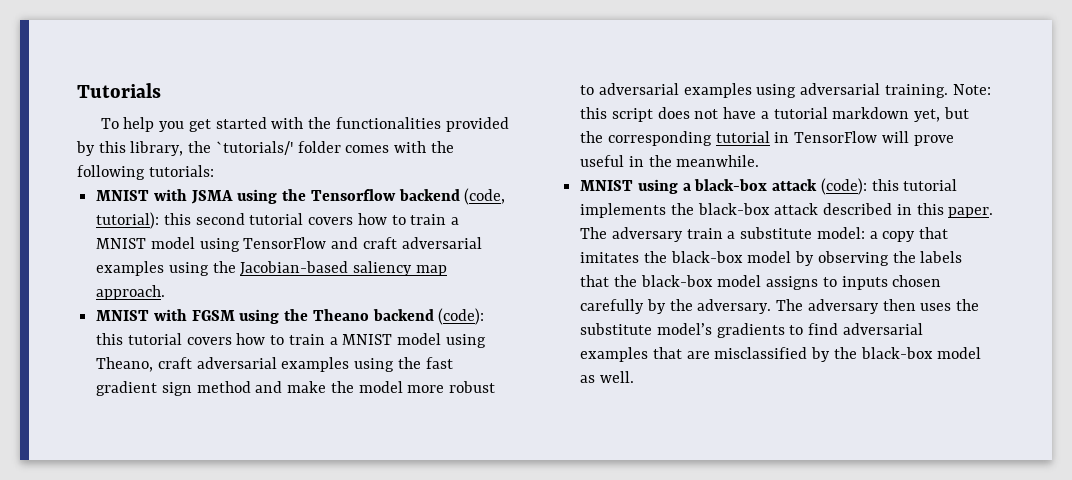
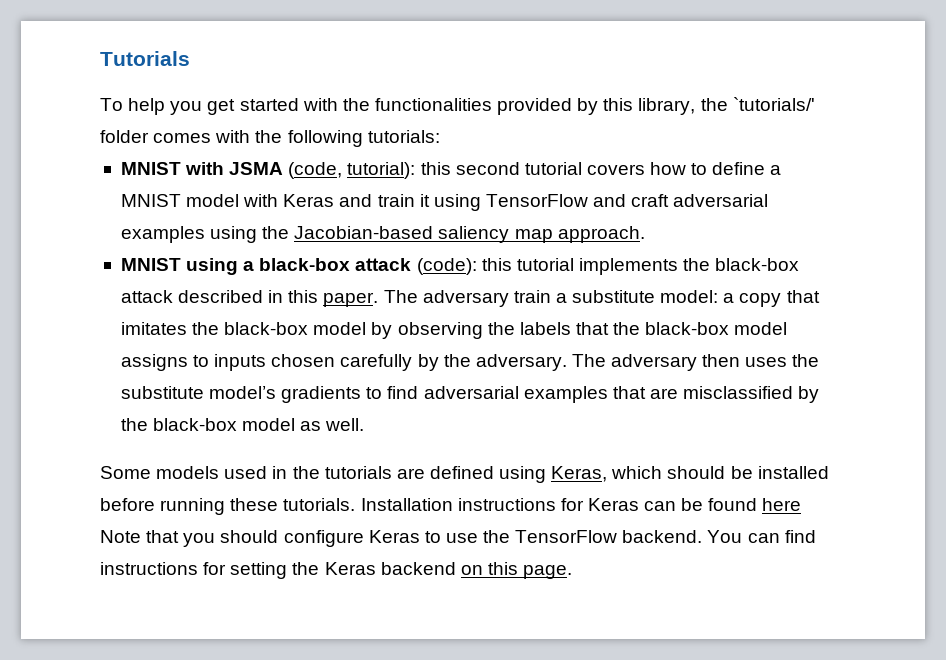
- MNIST with JSMA using the Tensorflow backend (code, tutorial): this second tutorial covers how to train a MNIST model using TensorFlow and craft adversarial examples using the Jacobian-based saliency map approach.
+ MNIST with JSMA (code, tutorial): this second tutorial covers how to define a MNIST model with Keras and train it using TensorFlow and craft adversarial examples using the Jacobian-based saliency map approach.
- MNIST with FGSM using the Theano backend (code): this tutorial covers how to train a MNIST model using Theano, craft adversarial examples using the fast gradient sign method and make the model more robust to adversarial examples using adversarial training. Note: this script does not have a tutorial markdown yet, but the corresponding tutorial in TensorFlow will prove useful in the meanwhile.
+ Some models used in the tutorials are defined using Keras, which should be installed before running these tutorials. Installation instructions for Keras can be found here Note that you should configure Keras to use the TensorFlow backend. You can find instructions for setting the Keras backend on this page.

